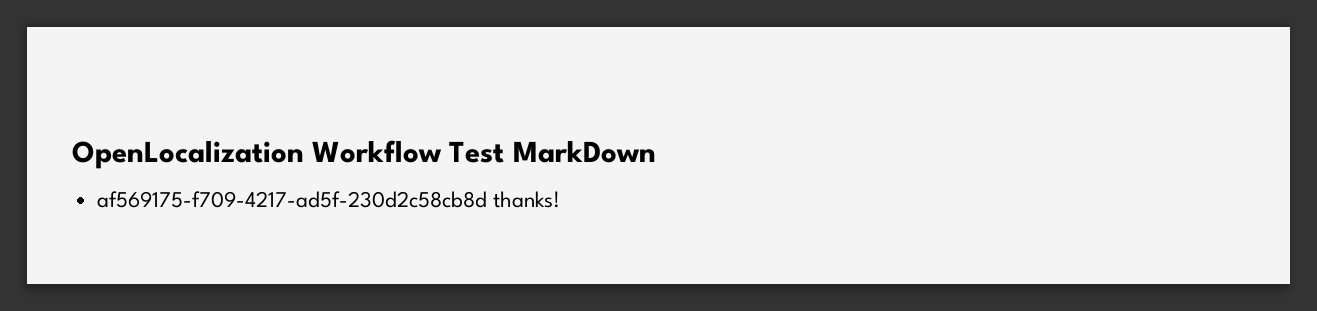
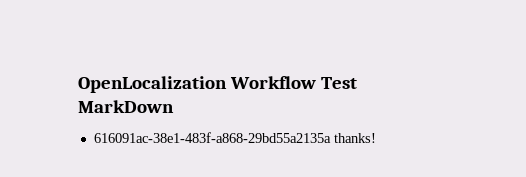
- af569175-f709-4217-ad5f-230d2c58cb8d thanks!
+ 616091ac-38e1-483f-a868-29bd55a2135a thanks!

